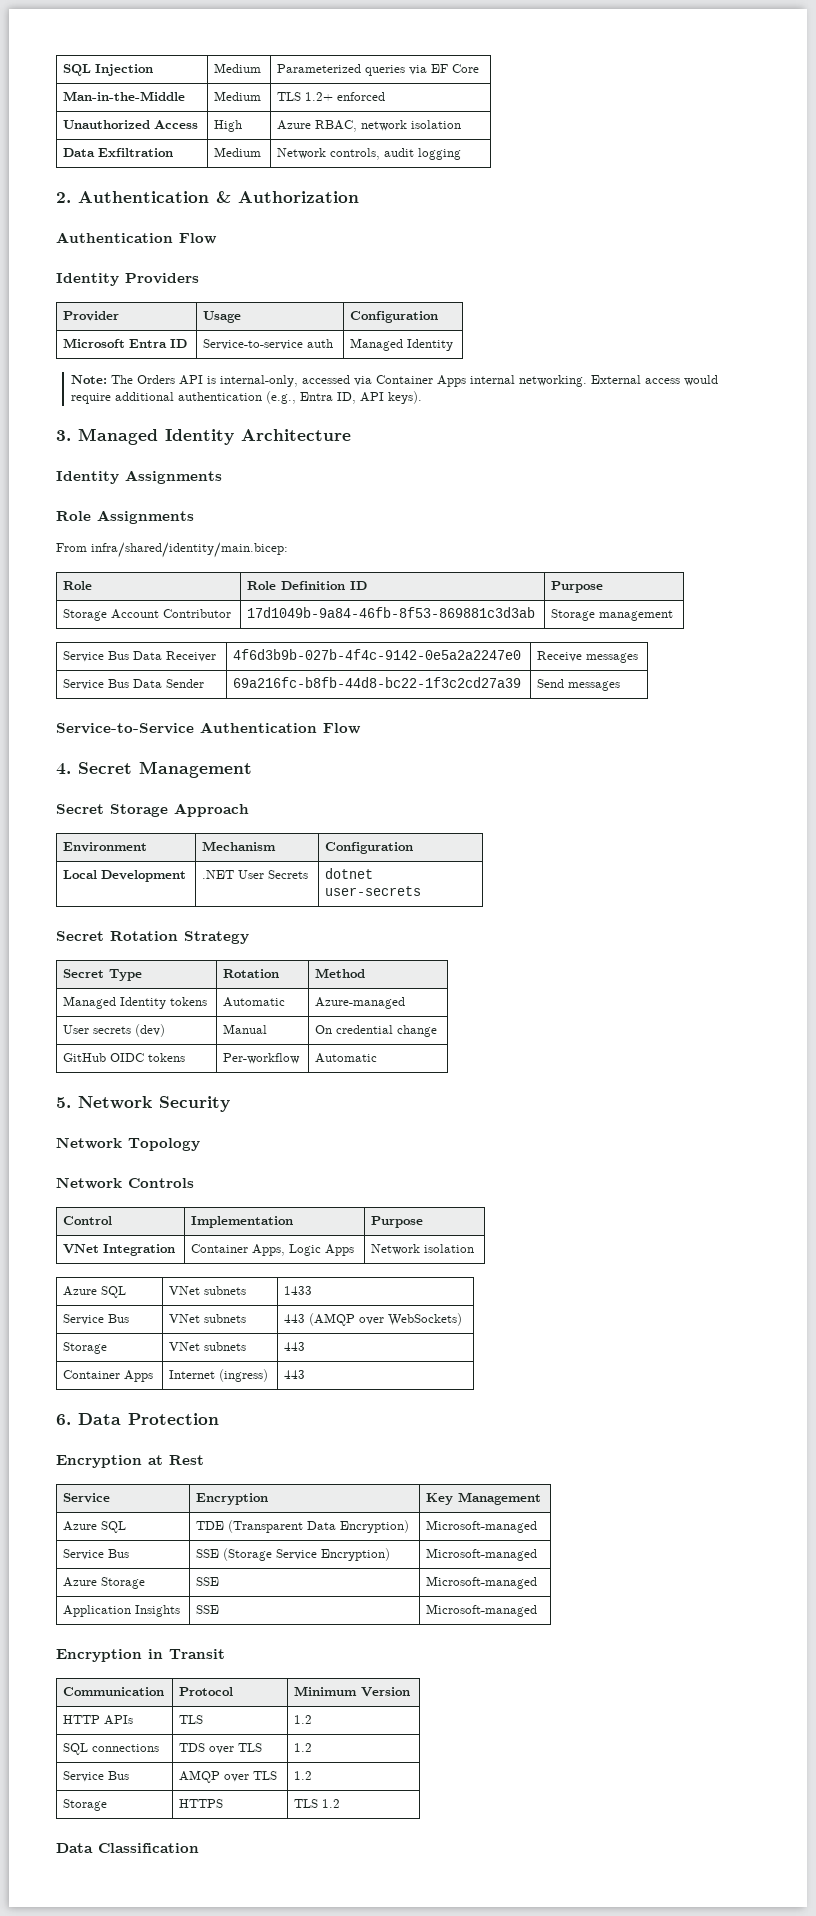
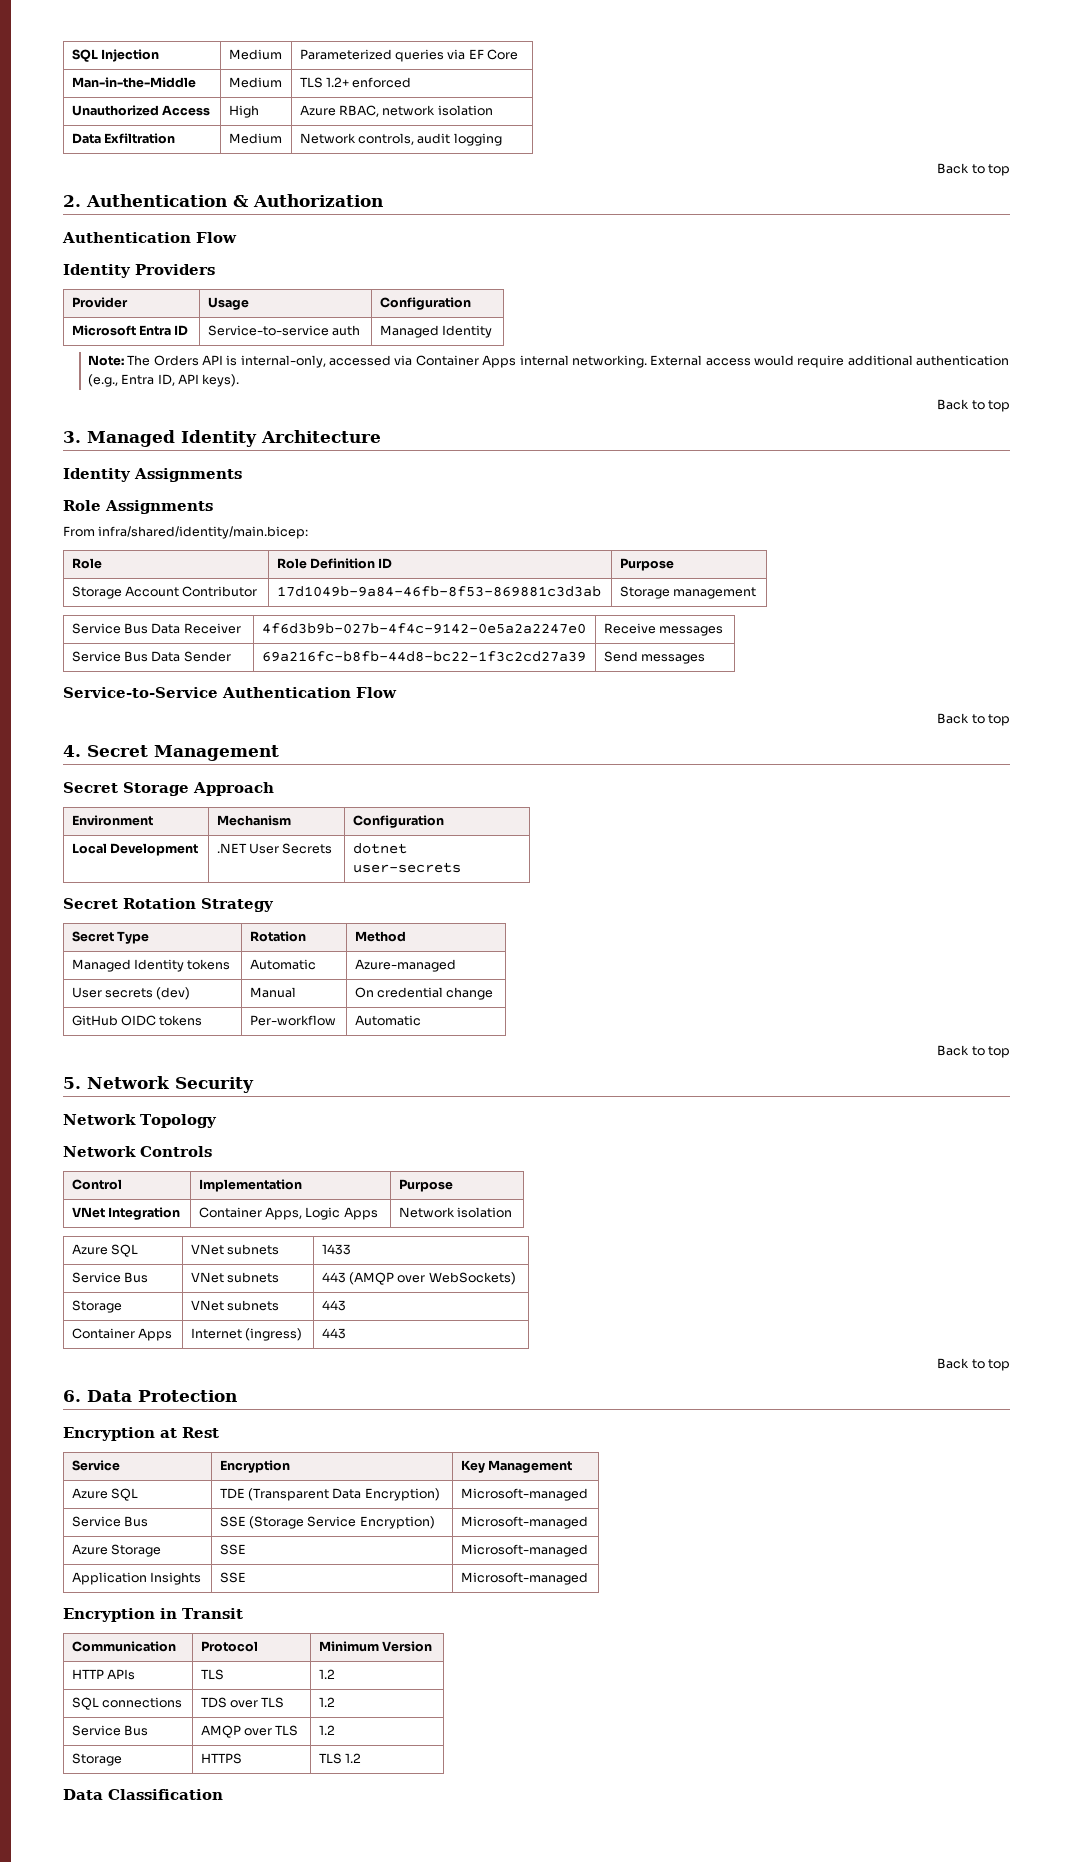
  Data Exfiltration | Medium | Network controls, audit logging
+ Back to top
  External access would require additional authentication (e.g., Entra ID, API keys).
+ Back to top
  Service-to-Service Authentication Flow
+ Back to top
  GitHub OIDC tokens | Per-workflow | Automatic
+ Back to top
  Container Apps | Internet (ingress) | 443
+ Back to top

